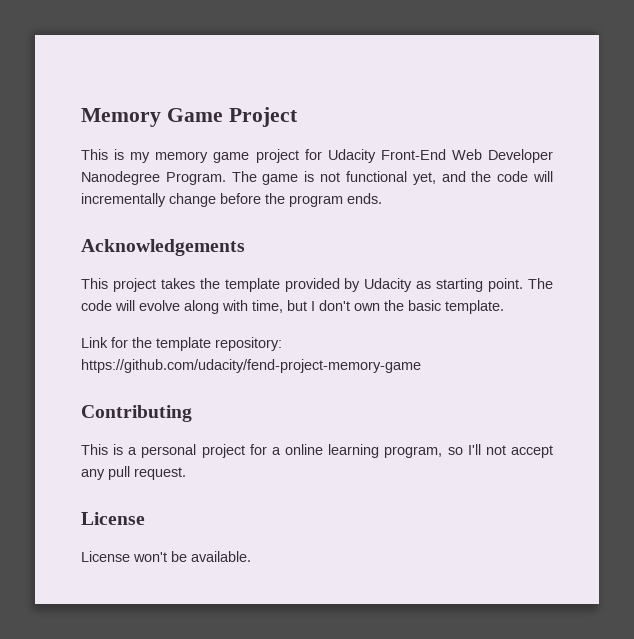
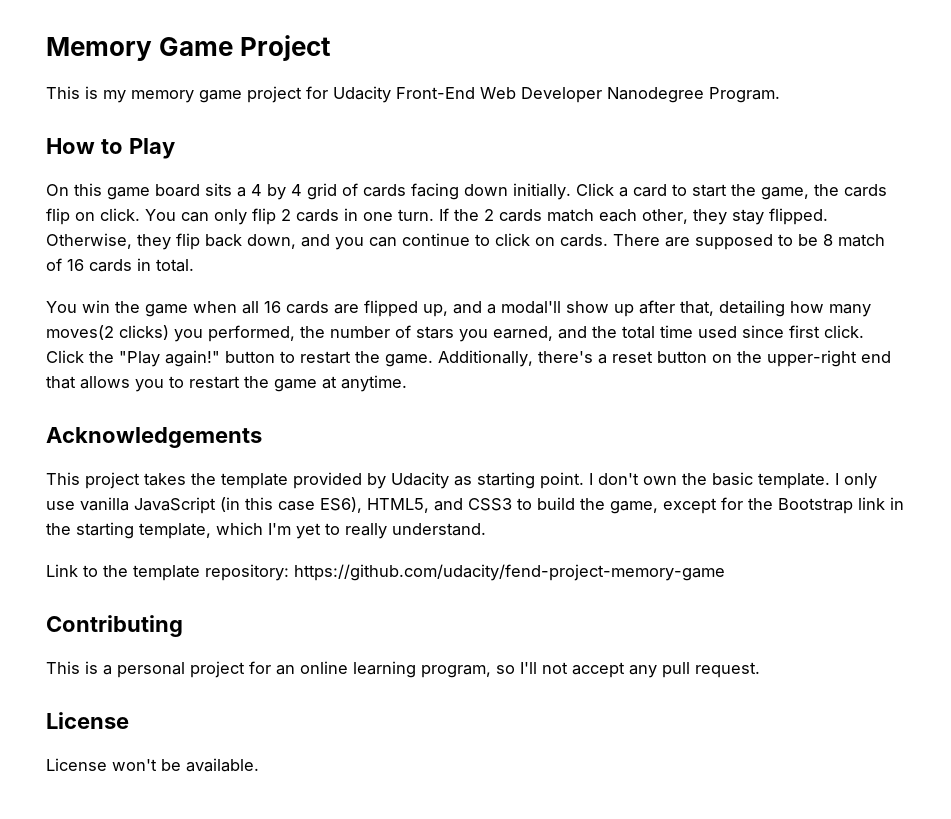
- This is my memory game project for Udacity Front-End Web Developer Nanodegree Program. The game is not functional yet, and the code will incrementally change before the program ends.
+ This is my memory game project for Udacity Front-End Web Developer Nanodegree Program.
+ How to Play
+ On this game board sits a 4 by 4 grid of cards facing down initially. Click a card to start the game, the cards flip on click. You can only flip 2 cards in one turn. If the 2 cards match each other, they stay flipped. Otherwise, they flip back down, and you can continue to click on cards. There are supposed to be 8 match of 16 cards in total.
+ You win the game when all 16 cards are flipped up, and a modal'll show up after that, detailing how many moves(2 clicks) you performed, the number of stars you earned, and the total time used since first click. Click the "Play again!" button to restart the game. Additionally, there's a reset button on the upper-right end that allows you to restart the game at anytime.
- The code will evolve along with time, but I don't own the basic template.
+ I don't own the basic template. I only use vanilla JavaScript (in this case ES6), HTML5, and CSS3 to build the game, except for the Bootstrap link in the starting template, which I'm yet to really understand.
- Link for the template repository: https://github.com/udacity/fend-project-memory-game
+ Link to the template repository: https://github.com/udacity/fend-project-memory-game
- This is a personal project for a online learning program, so I'll not accept any pull request.
+ This is a personal project for an online learning program, so I'll not accept any pull request.

